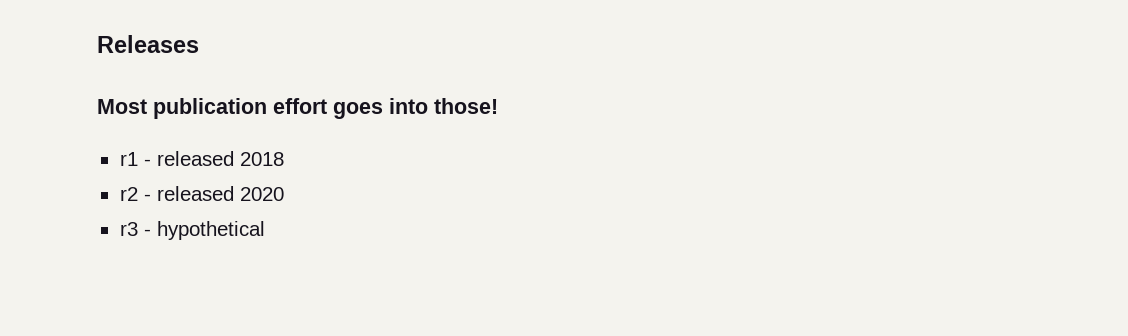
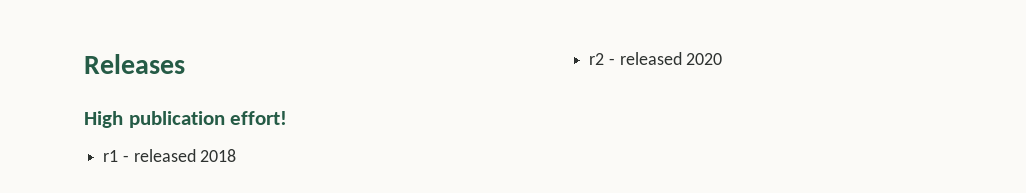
- Most publication effort goes into those!
+ High publication effort!
- r3 - hypothetical

